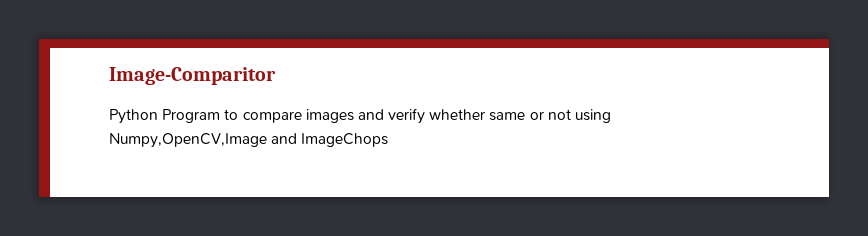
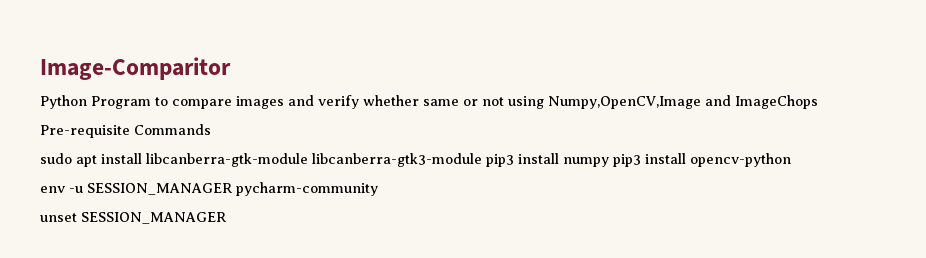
+ Pre-requisite Commands
+ sudo apt install libcanberra-gtk-module libcanberra-gtk3-module pip3 install numpy pip3 install opencv-python
+ env -u SESSION_MANAGER pycharm-community
+ unset SESSION_MANAGER

